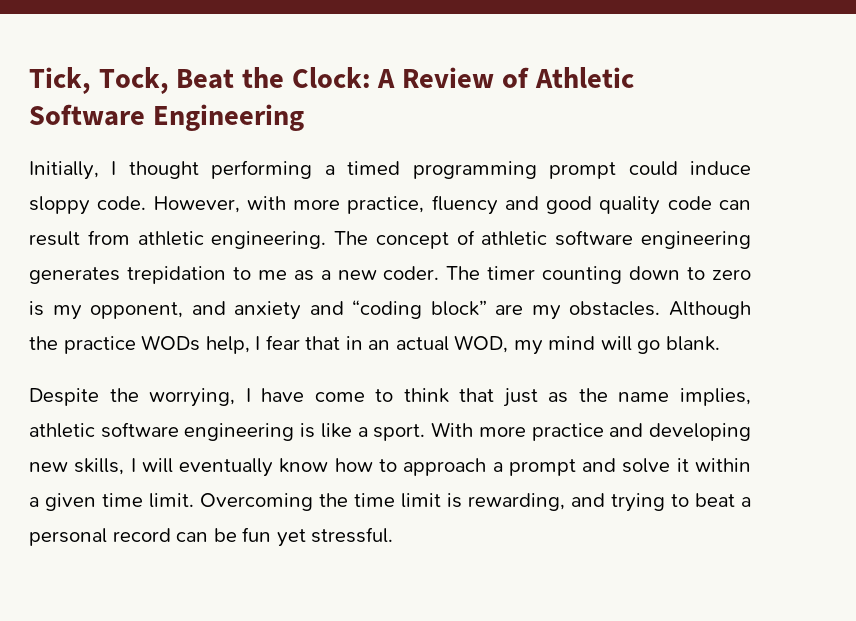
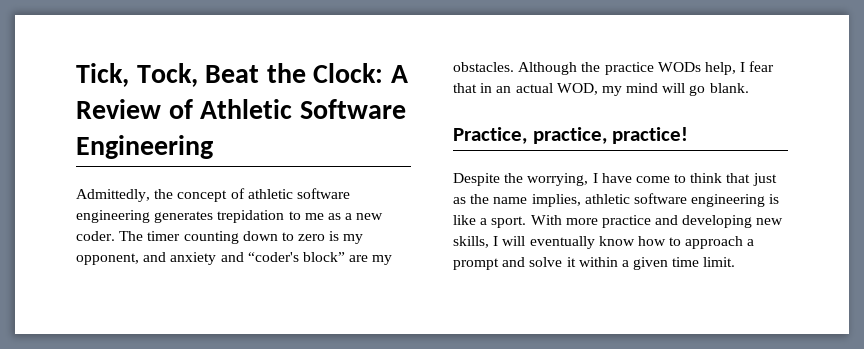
- Initially, I thought performing a timed programming prompt could induce sloppy code. However, with more practice, fluency and good quality code can result from athletic engineering. The concept of athletic software engineering generates trepidation to me as a new coder.
+ Admittedly, the concept of athletic software engineering generates trepidation to me as a new coder.
- The timer counting down to zero is my opponent, and anxiety and “coding block” are my obstacles.
+ The timer counting down to zero is my opponent, and anxiety and “coder's block” are my obstacles.
+ Practice, practice, practice!
- Overcoming the time limit is rewarding, and trying to beat a personal record can be fun yet stressful.

